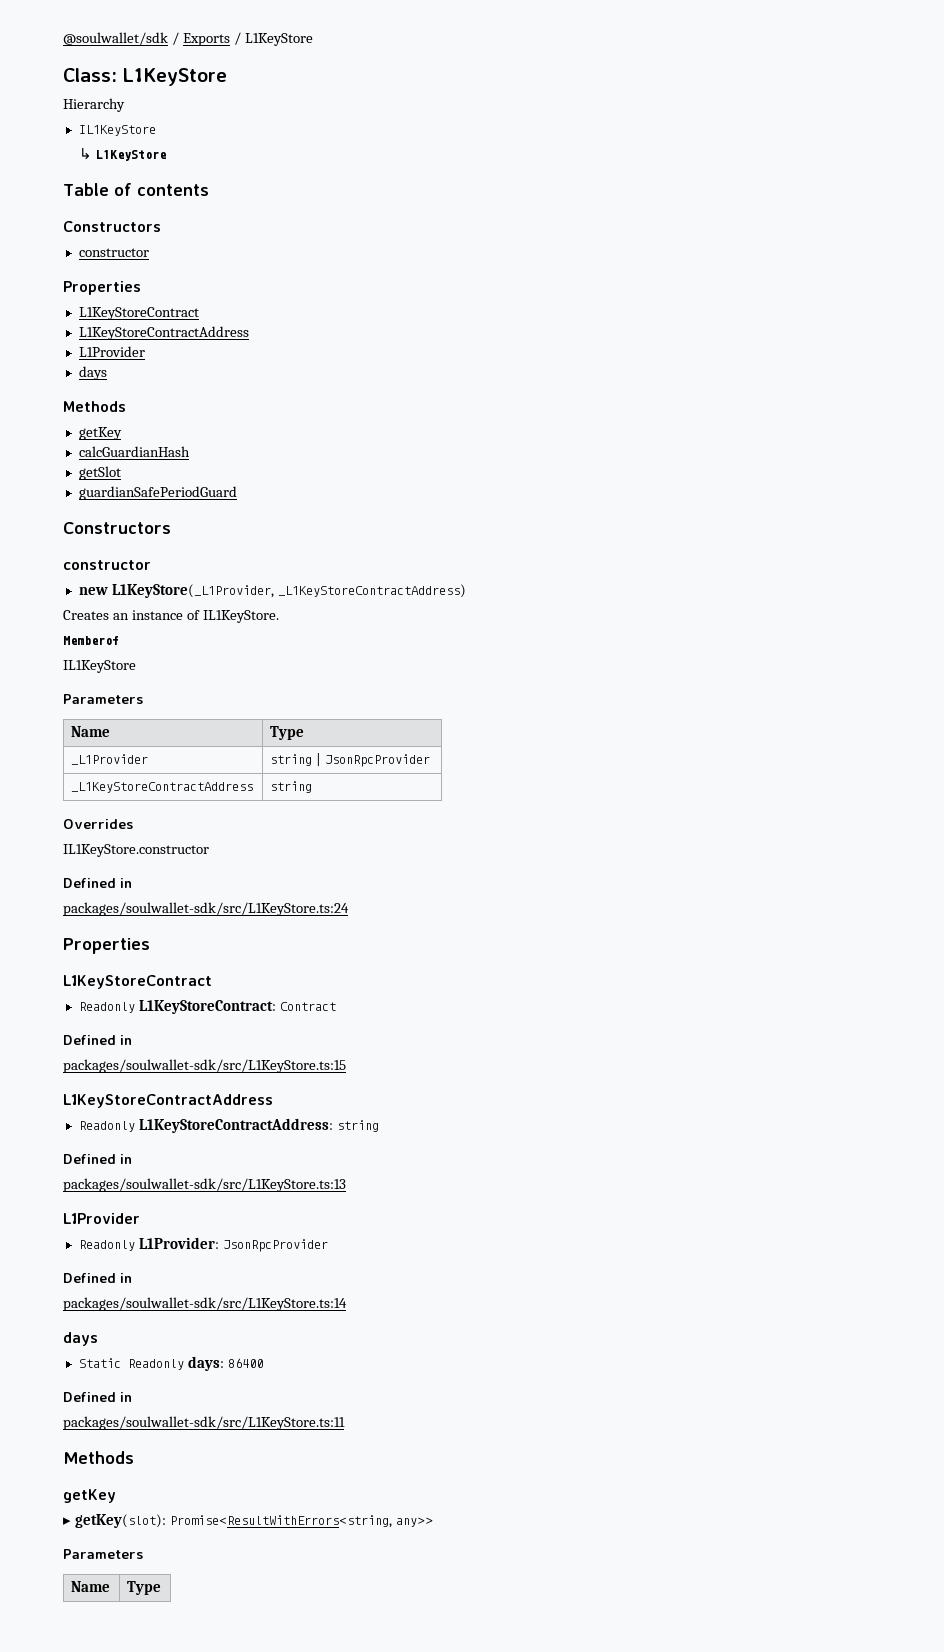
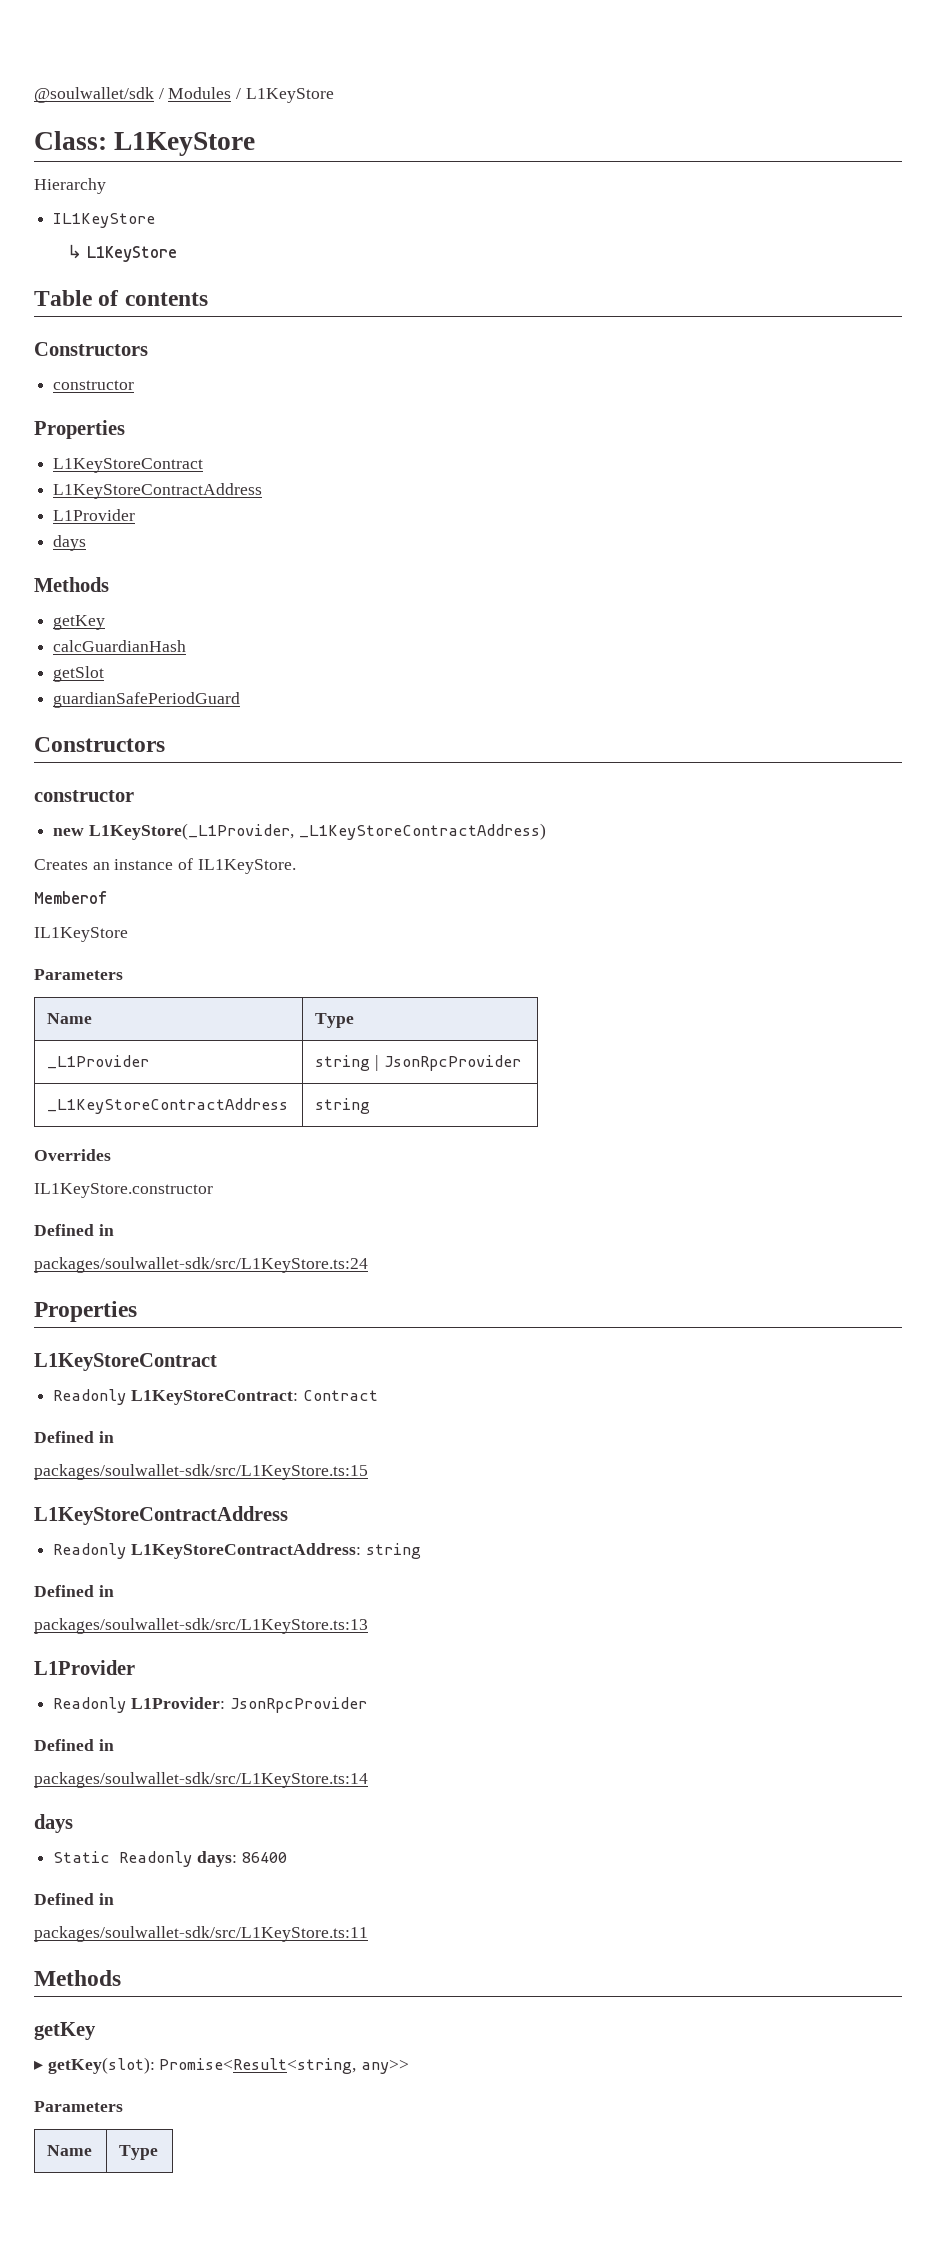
- @soulwallet/sdk / Exports / L1KeyStore
+ @soulwallet/sdk / Modules / L1KeyStore
- ▸ getKey(slot): Promise<ResultWithErrors<string, any>>
+ ▸ getKey(slot): Promise<Result<string, any>>

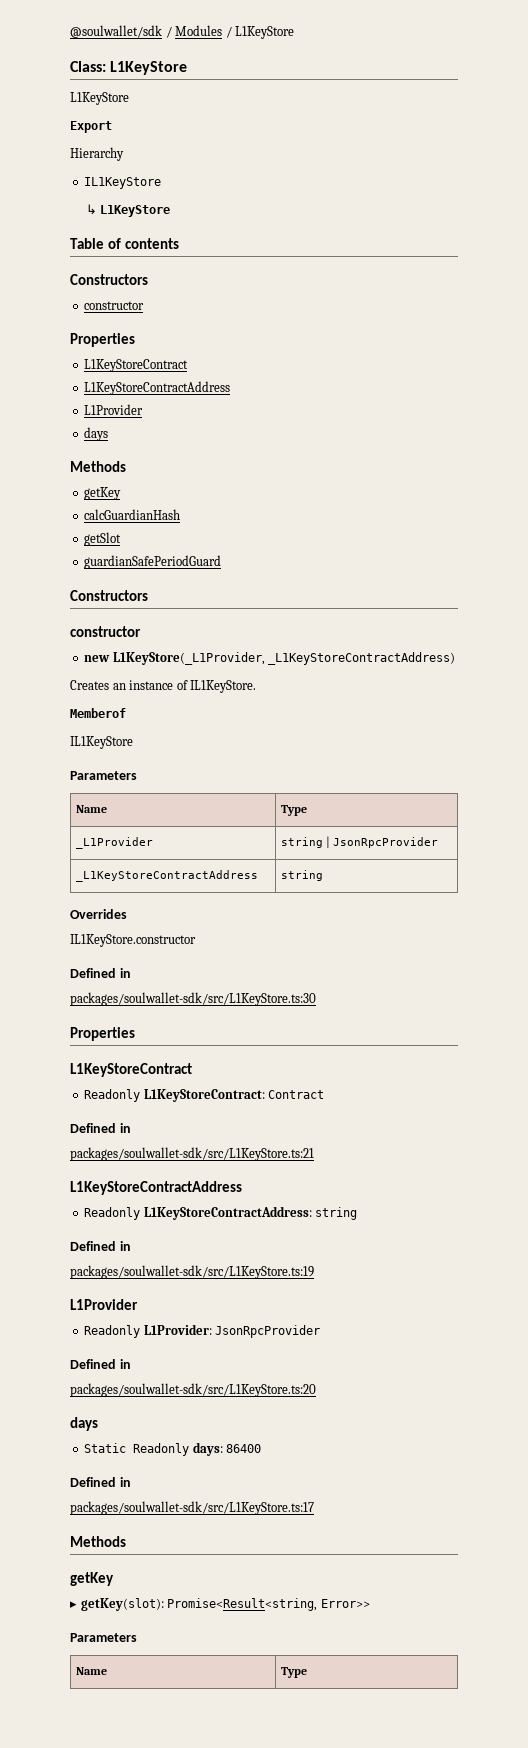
  Class: L1KeyStore
+ L1KeyStore
+ Export
- packages/soulwallet-sdk/src/L1KeyStore.ts:24
+ packages/soulwallet-sdk/src/L1KeyStore.ts:30
- packages/soulwallet-sdk/src/L1KeyStore.ts:15
+ packages/soulwallet-sdk/src/L1KeyStore.ts:21
- packages/soulwallet-sdk/src/L1KeyStore.ts:13
+ packages/soulwallet-sdk/src/L1KeyStore.ts:19
- packages/soulwallet-sdk/src/L1KeyStore.ts:14
+ packages/soulwallet-sdk/src/L1KeyStore.ts:20
- packages/soulwallet-sdk/src/L1KeyStore.ts:11
+ packages/soulwallet-sdk/src/L1KeyStore.ts:17
- ▸ getKey(slot): Promise<Result<string, any>>
+ ▸ getKey(slot): Promise<Result<string, Error>>

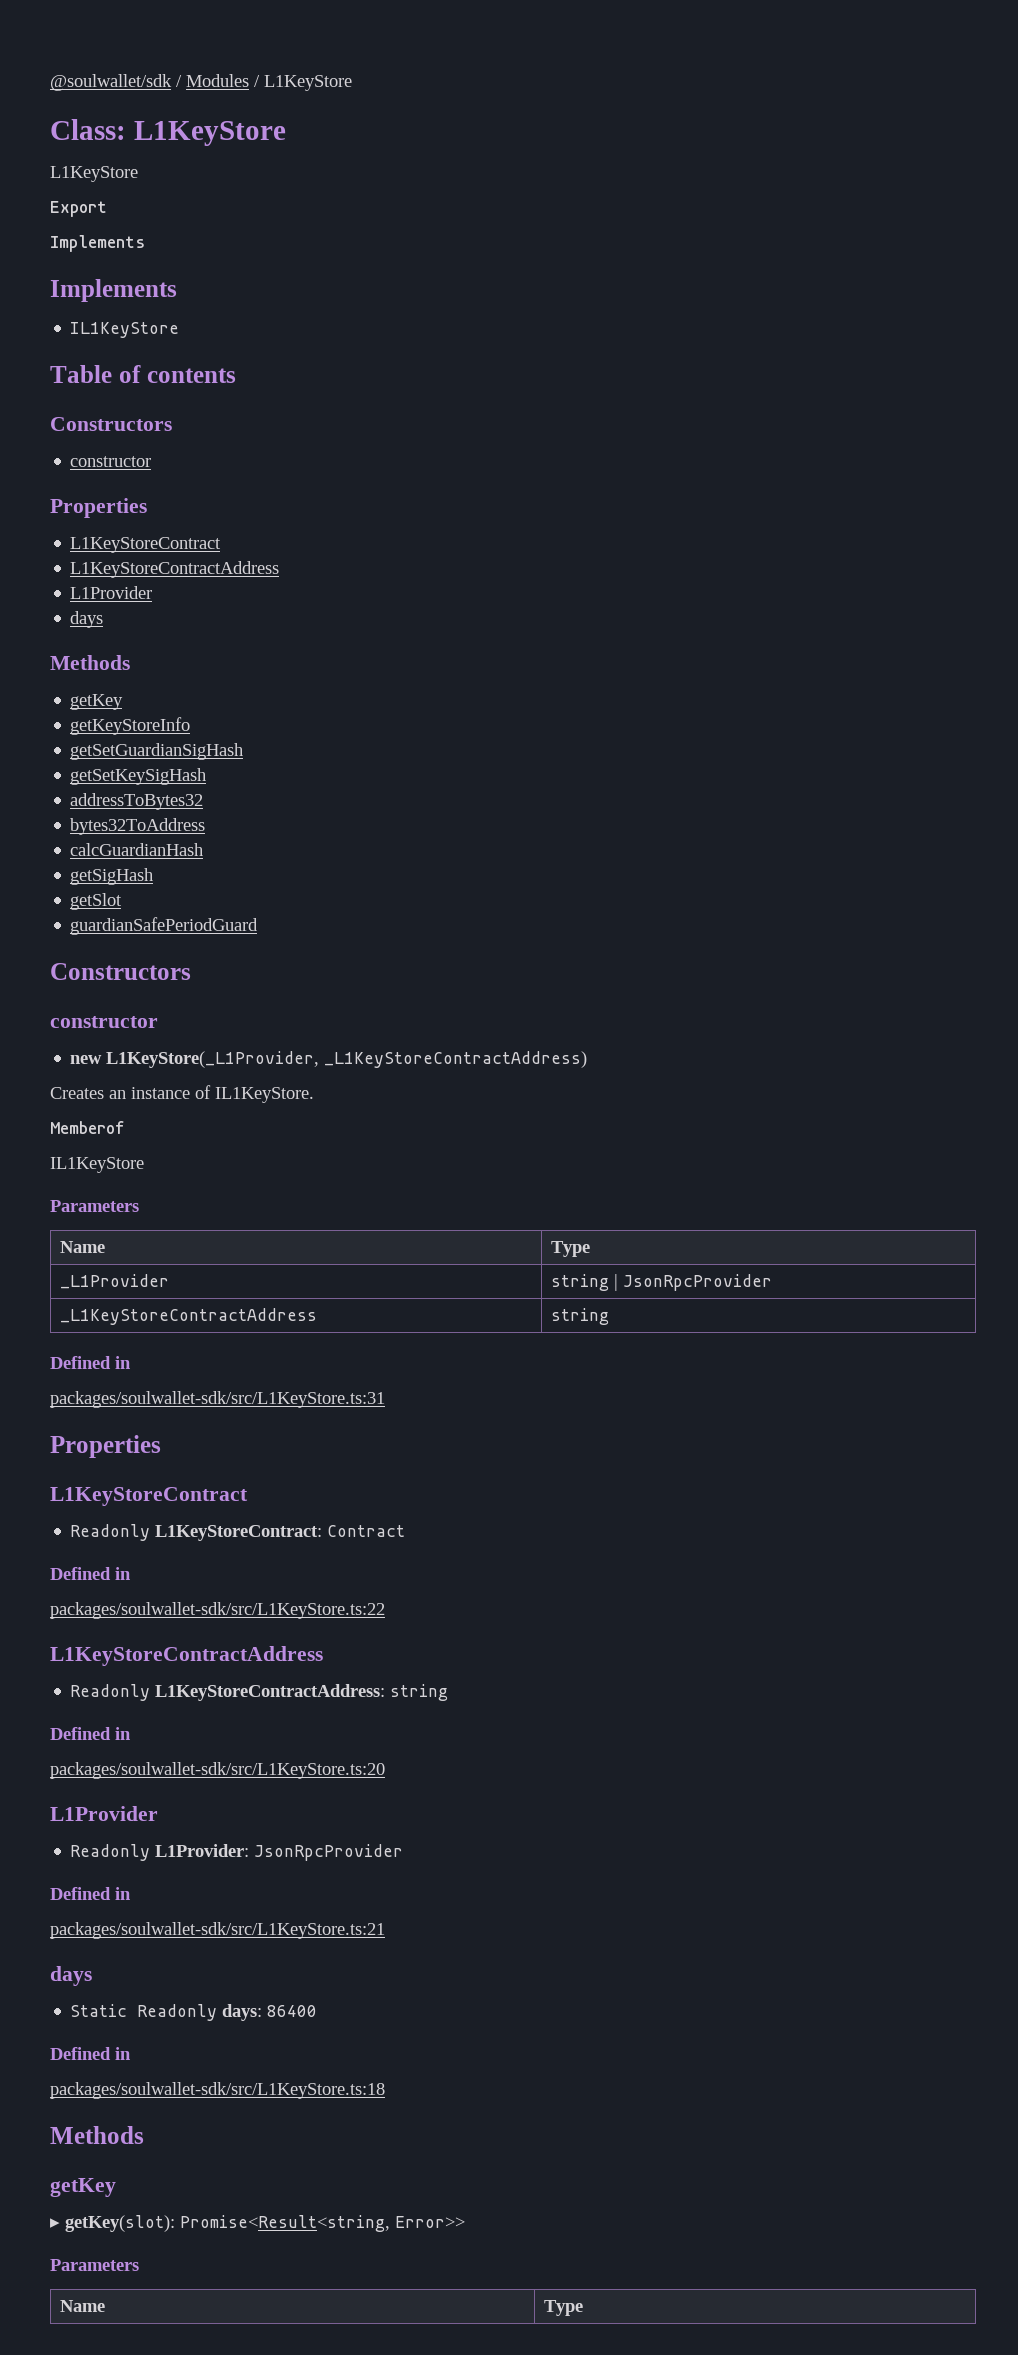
  Export
- Hierarchy
+ Implements
+ Implements
  IL1KeyStore
- ↳ L1KeyStore
+ getKeyStoreInfo
+ getSetGuardianSigHash
+ getSetKeySigHash
+ addressToBytes32
+ bytes32ToAddress
+ getSigHash
  _L1KeyStoreContractAddress | string
- Overrides
- IL1KeyStore.constructor
  Defined in
- packages/soulwallet-sdk/src/L1KeyStore.ts:30
+ packages/soulwallet-sdk/src/L1KeyStore.ts:31
- packages/soulwallet-sdk/src/L1KeyStore.ts:21
+ packages/soulwallet-sdk/src/L1KeyStore.ts:22
- packages/soulwallet-sdk/src/L1KeyStore.ts:19
+ packages/soulwallet-sdk/src/L1KeyStore.ts:20
- packages/soulwallet-sdk/src/L1KeyStore.ts:20
+ packages/soulwallet-sdk/src/L1KeyStore.ts:21
- packages/soulwallet-sdk/src/L1KeyStore.ts:17
+ packages/soulwallet-sdk/src/L1KeyStore.ts:18

